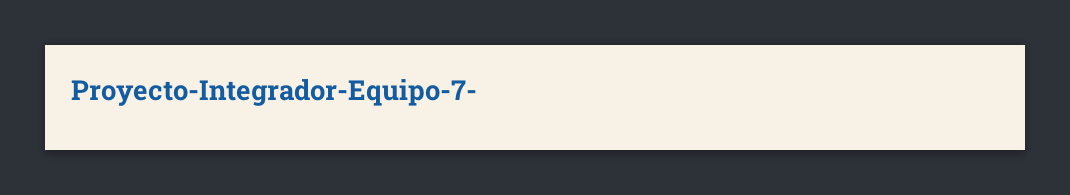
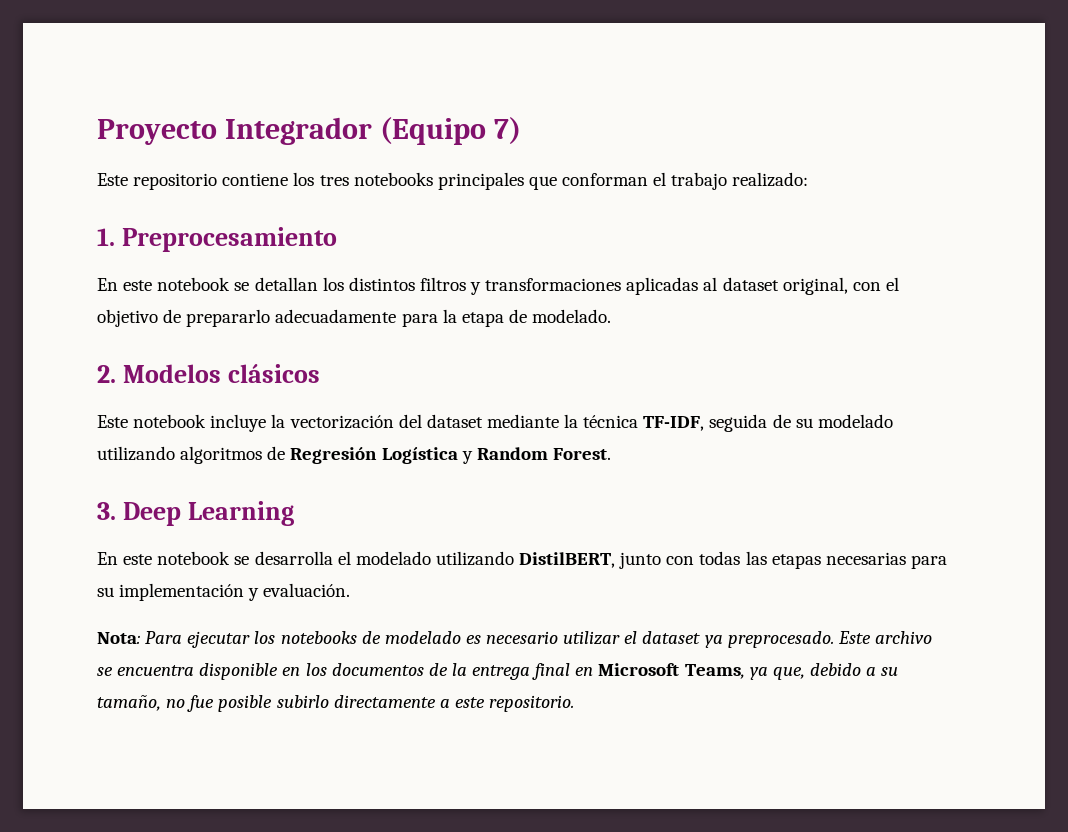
- Proyecto-Integrador-Equipo-7-
+ Proyecto Integrador (Equipo 7)
+ Este repositorio contiene los tres notebooks principales que conforman el trabajo realizado:
+ 1. Preprocesamiento
+ En este notebook se detallan los distintos filtros y transformaciones aplicadas al dataset original, con el objetivo de prepararlo adecuadamente para la etapa de modelado.
+ 2. Modelos clásicos
+ Este notebook incluye la vectorización del dataset mediante la técnica TF-IDF, seguida de su modelado utilizando algoritmos de Regresión Logística y Random Forest.
+ 3. Deep Learning
+ En este notebook se desarrolla el modelado utilizando DistilBERT, junto con todas las etapas necesarias para su implementación y evaluación.
+ Nota: Para ejecutar los notebooks de modelado es necesario utilizar el dataset ya preprocesado. Este archivo se encuentra disponible en los documentos de la entrega final en Microsoft Teams, ya que, debido a su tamaño, no fue posible subirlo directamente a este repositorio.

